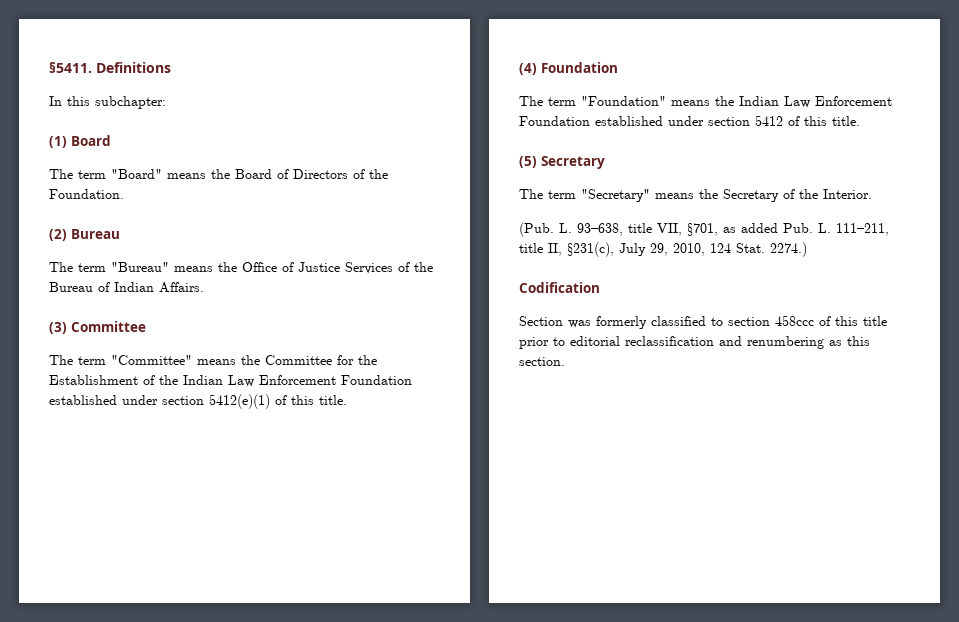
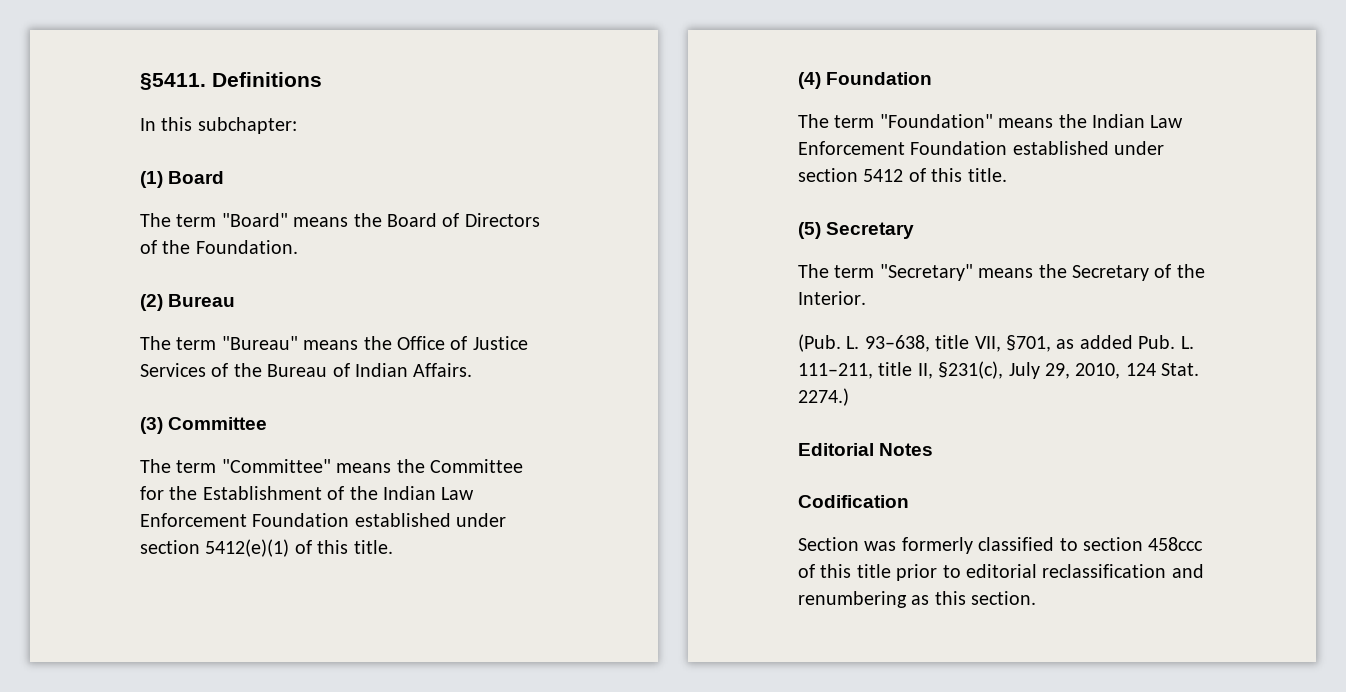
+ Editorial Notes

